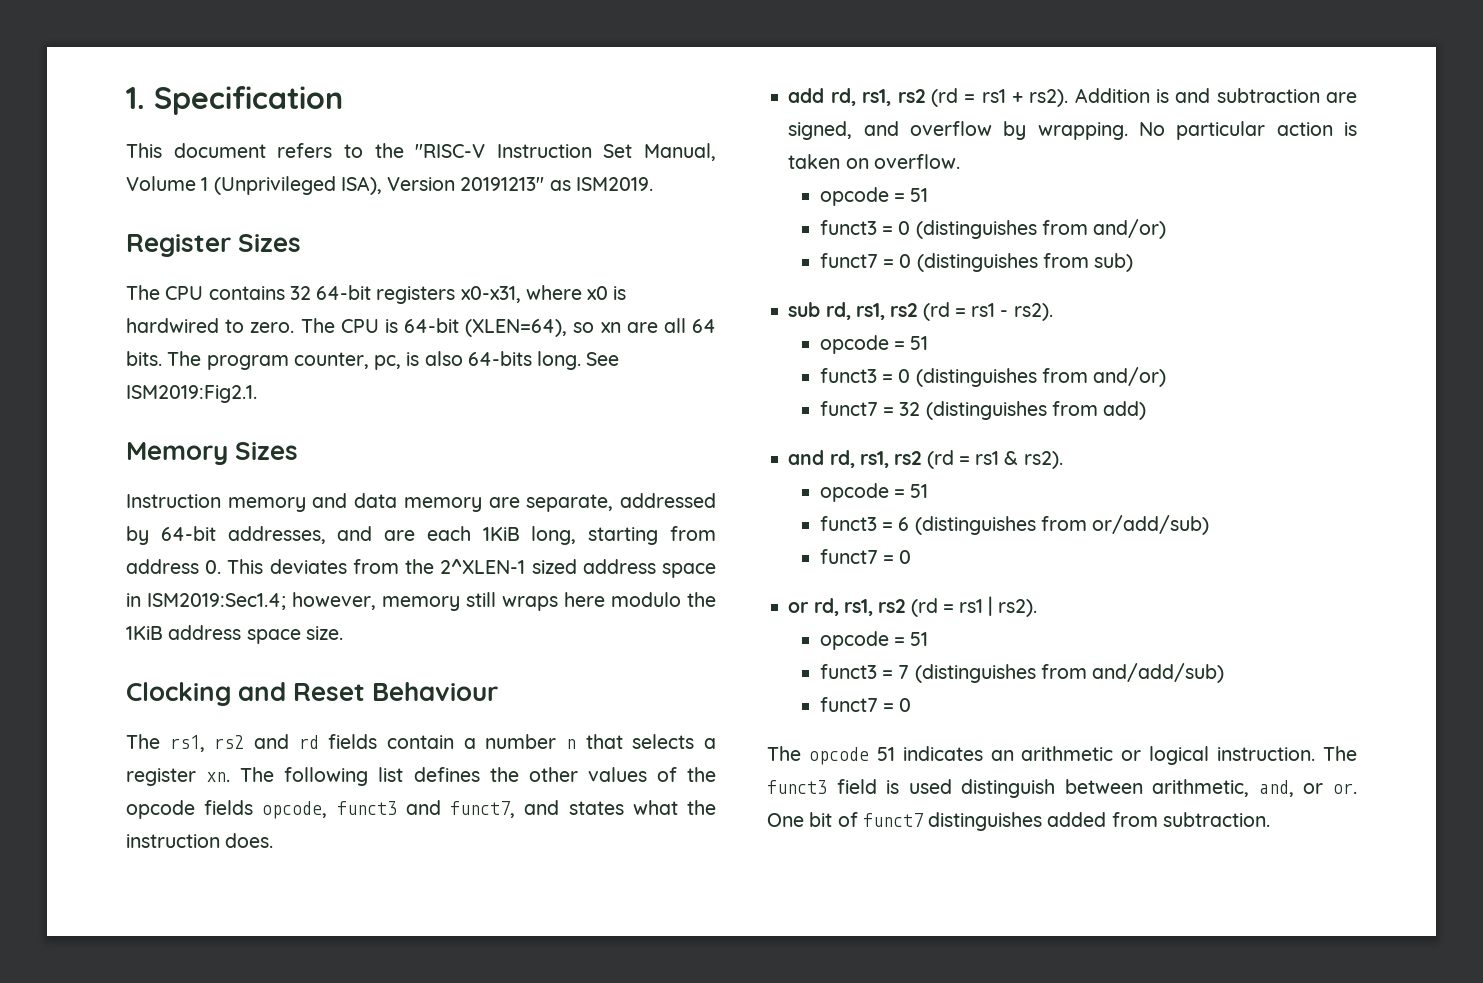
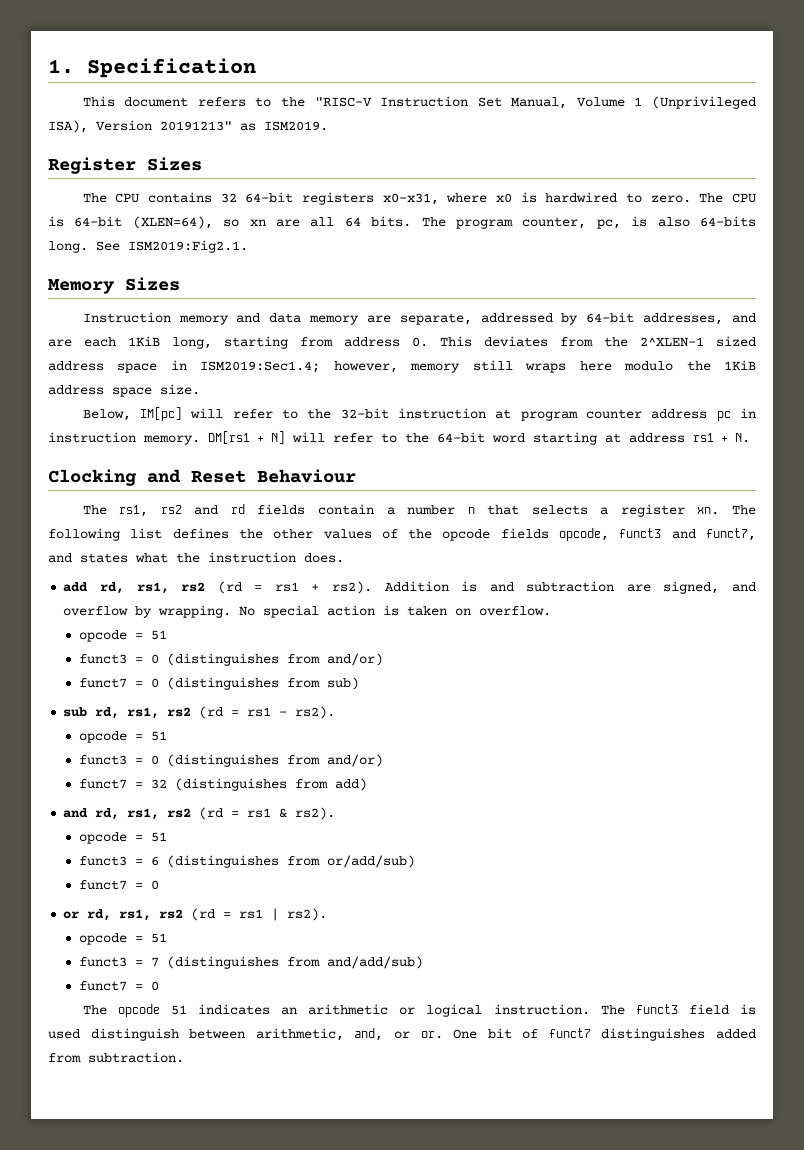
+ Below, IM[pc] will refer to the 32-bit instruction at program counter address pc in instruction memory. DM[rs1 + N] will refer to the 64-bit word starting at address rs1 + N.
- No particular action is taken on overflow.
+ No special action is taken on overflow.

